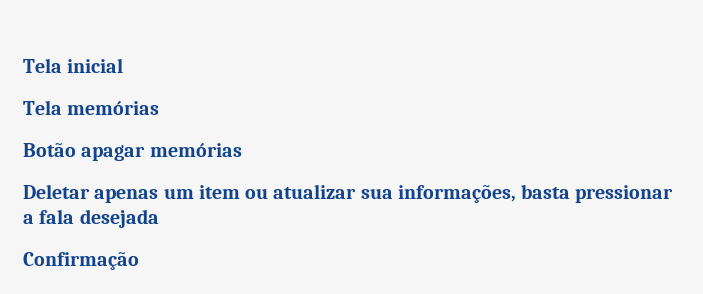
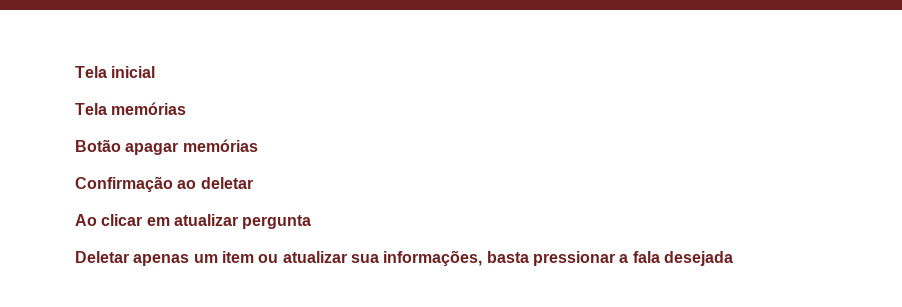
+ Confirmação ao deletar
+ Ao clicar em atualizar pergunta
- Confirmação

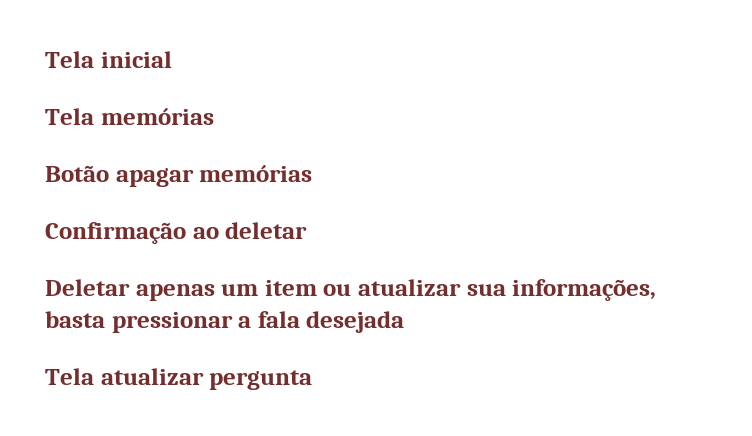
- Ao clicar em atualizar pergunta
+ Tela atualizar pergunta

